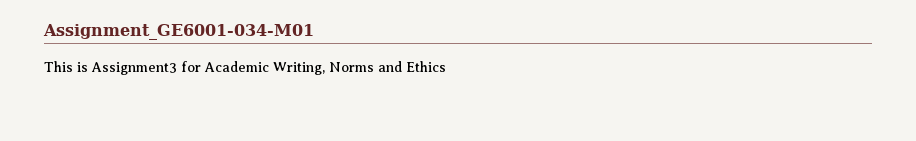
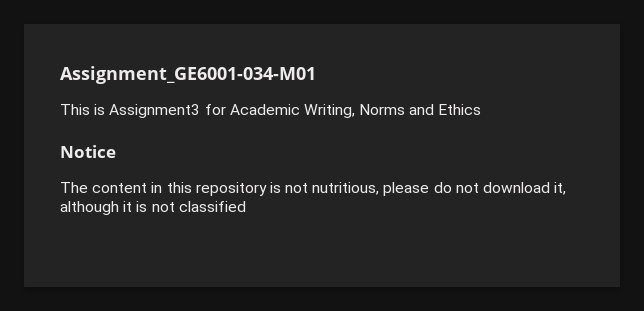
+ Notice
+ The content in this repository is not nutritious, please do not download it, although it is not classified

